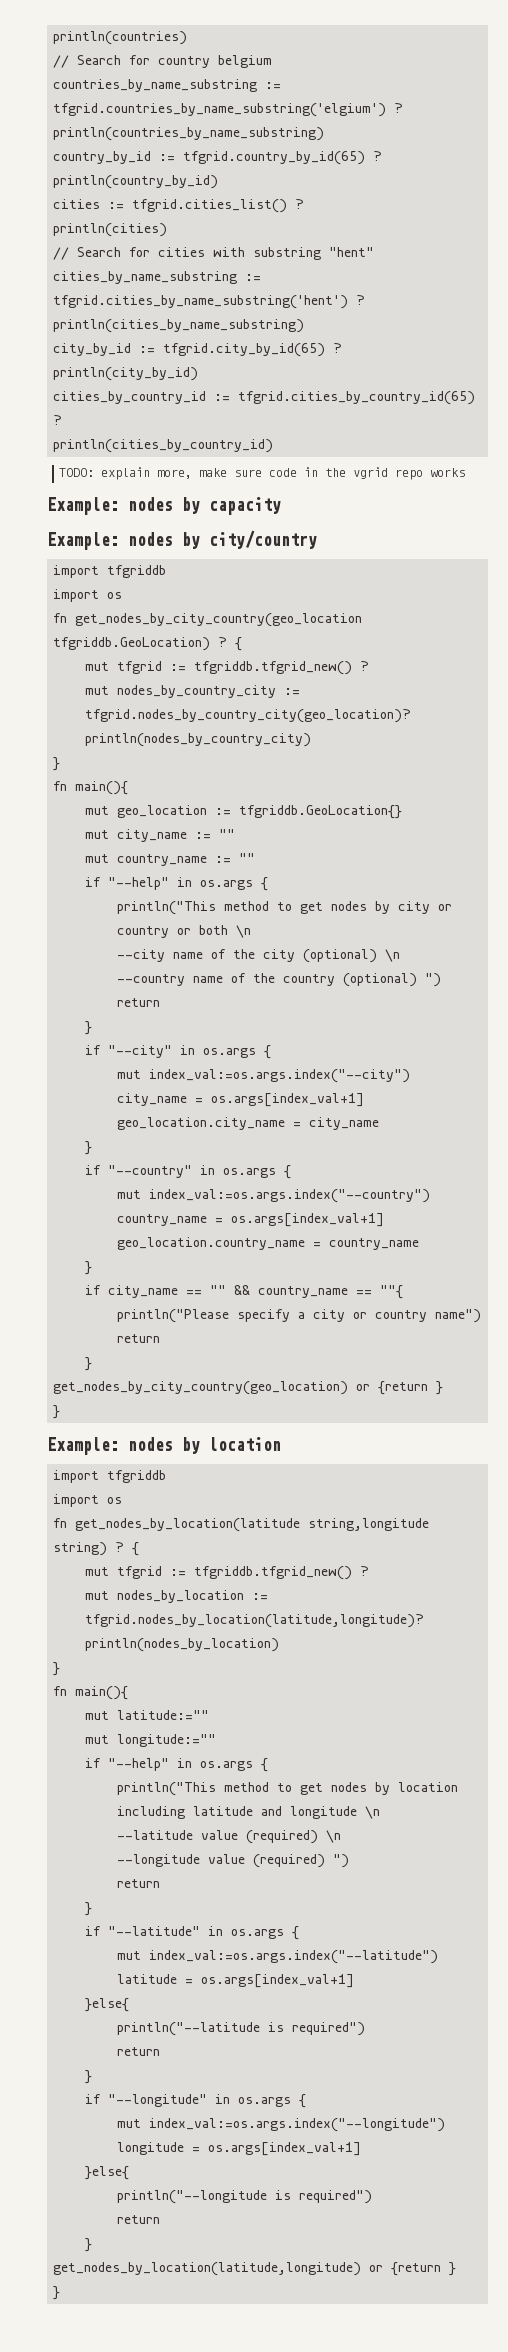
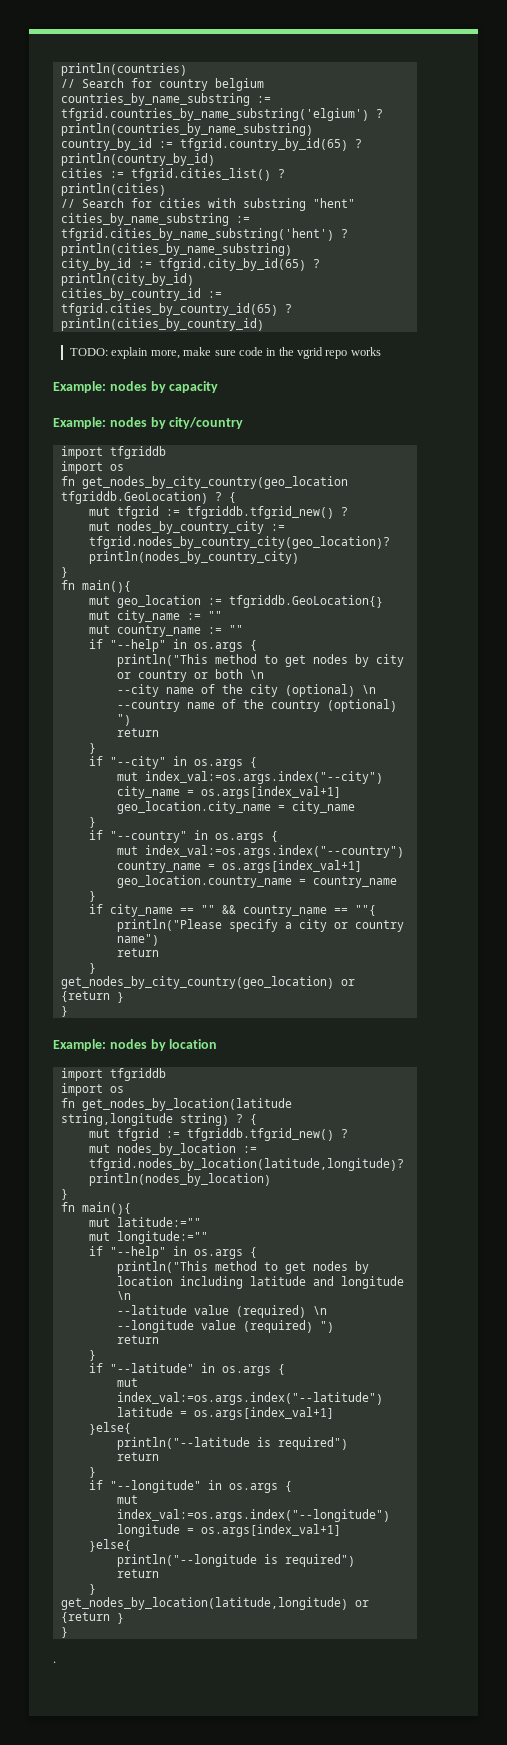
+ .

